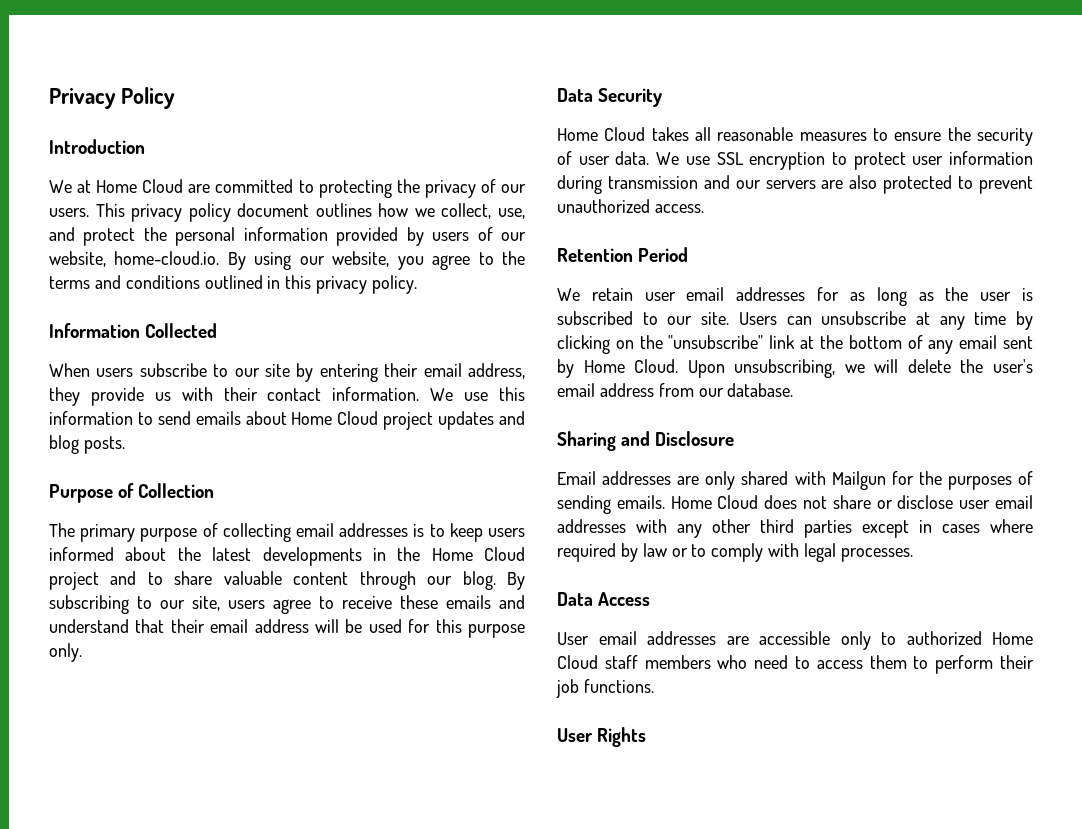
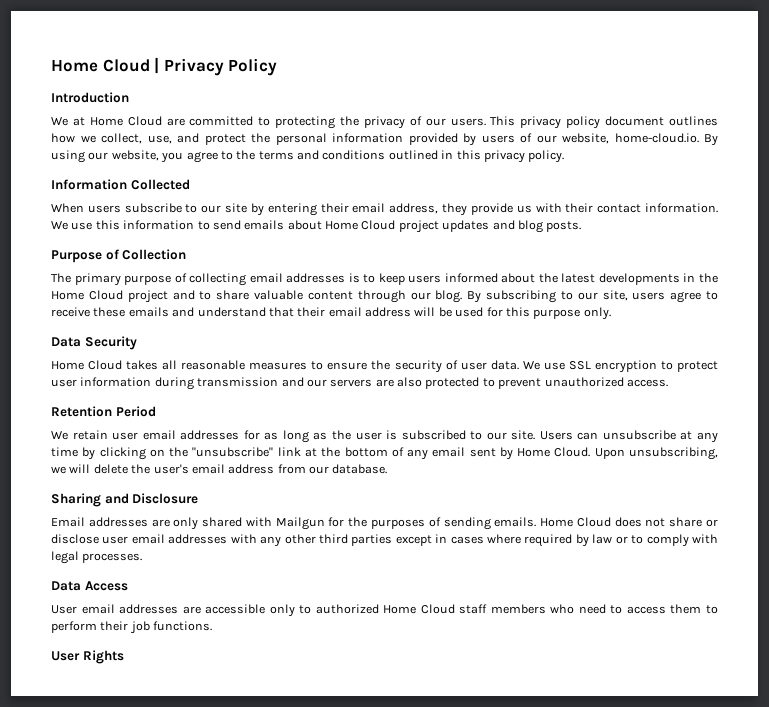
- Privacy Policy
+ Home Cloud | Privacy Policy

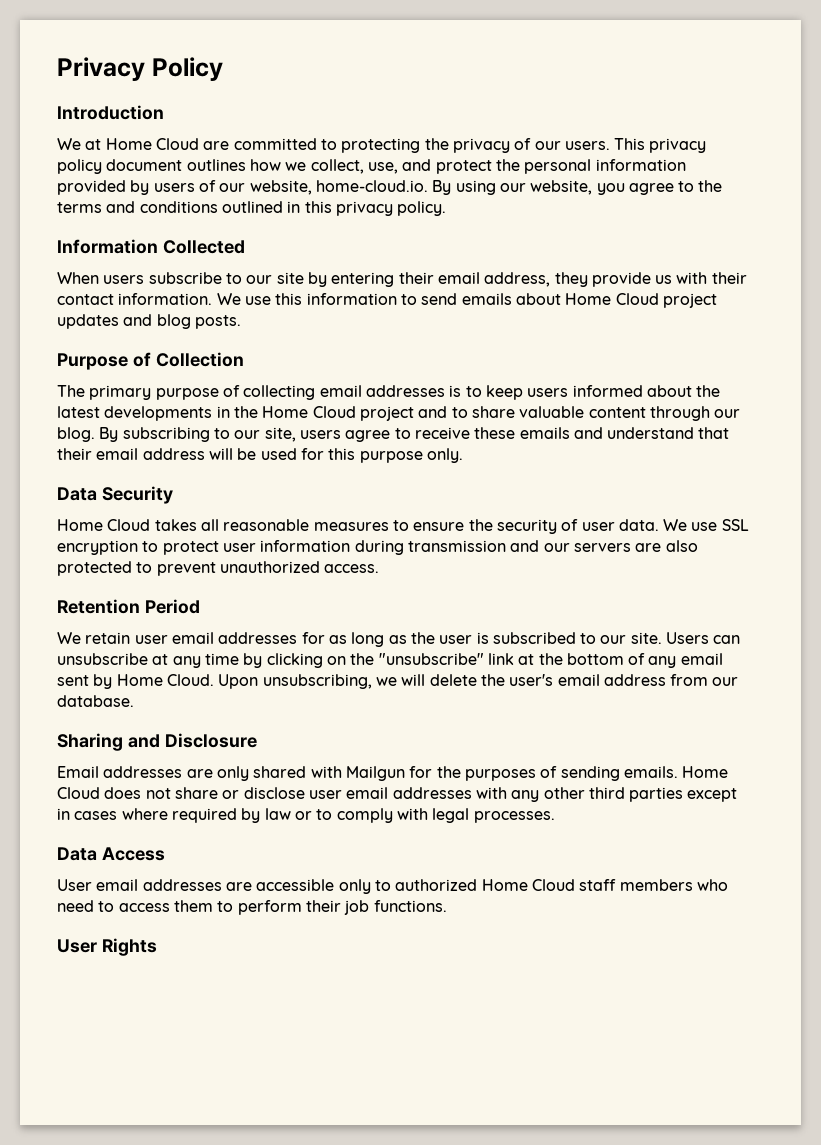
- Home Cloud | Privacy Policy
+ Privacy Policy

